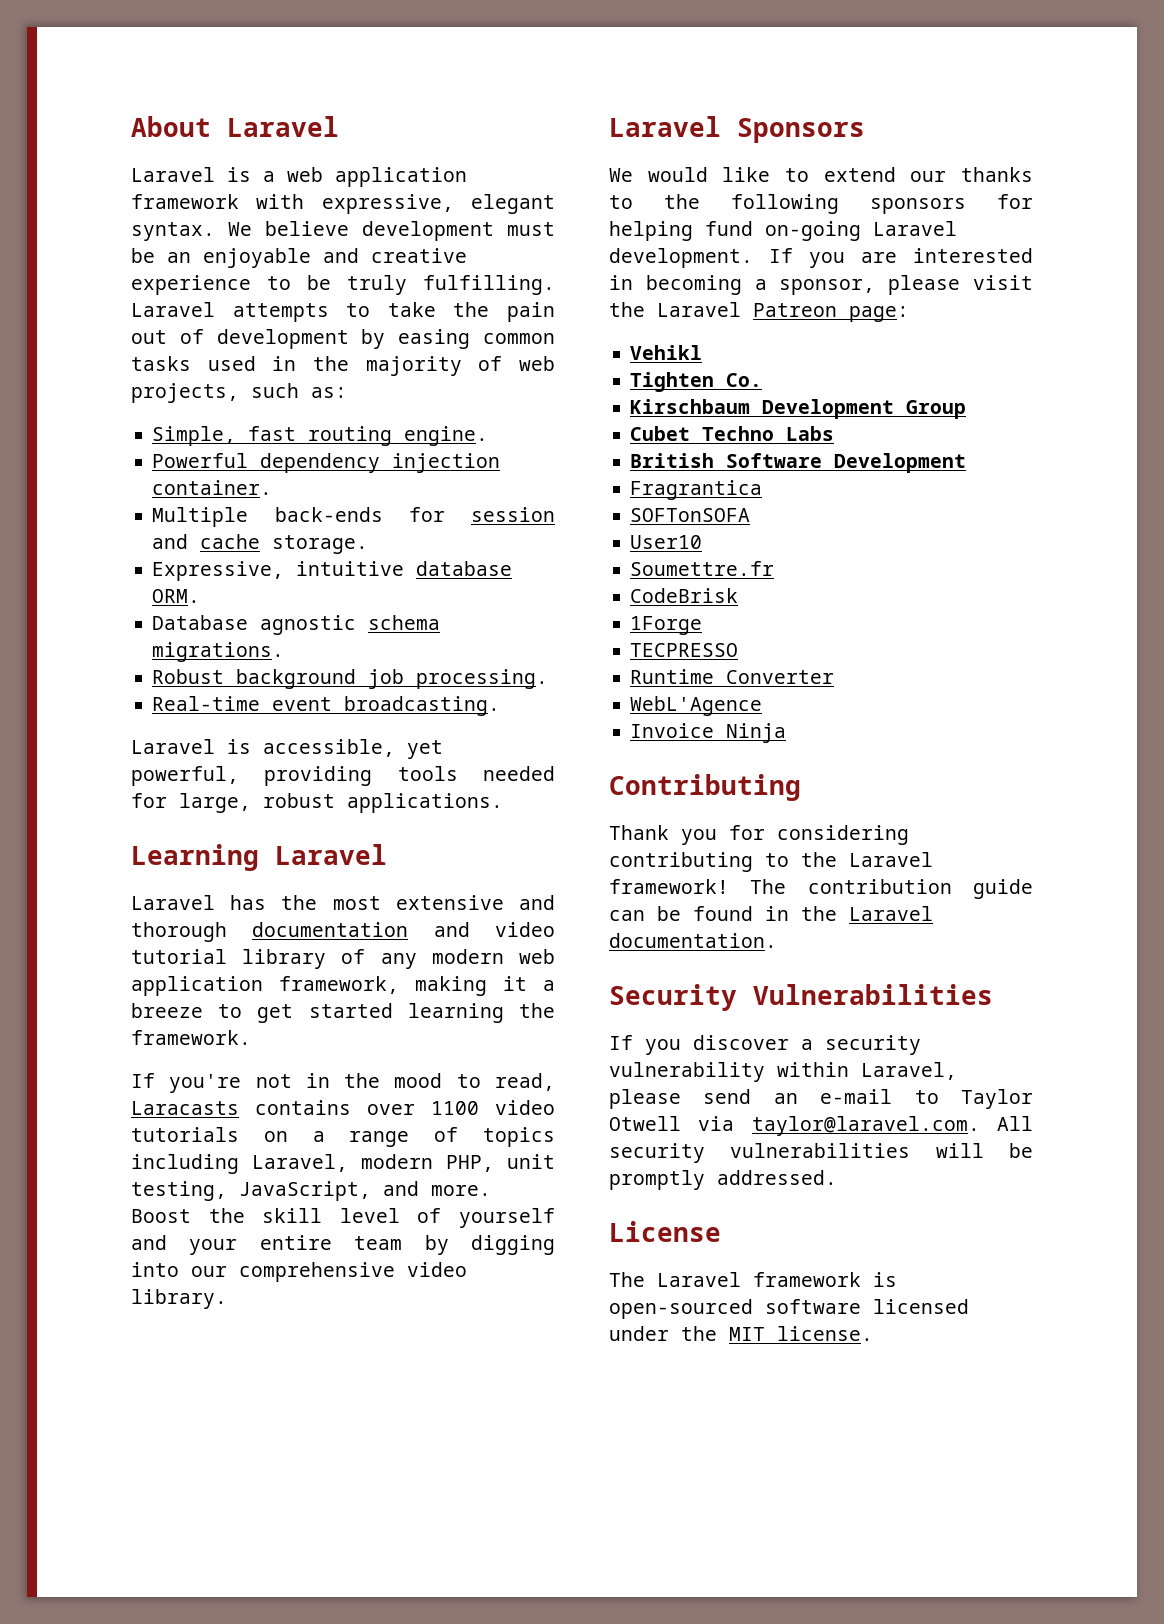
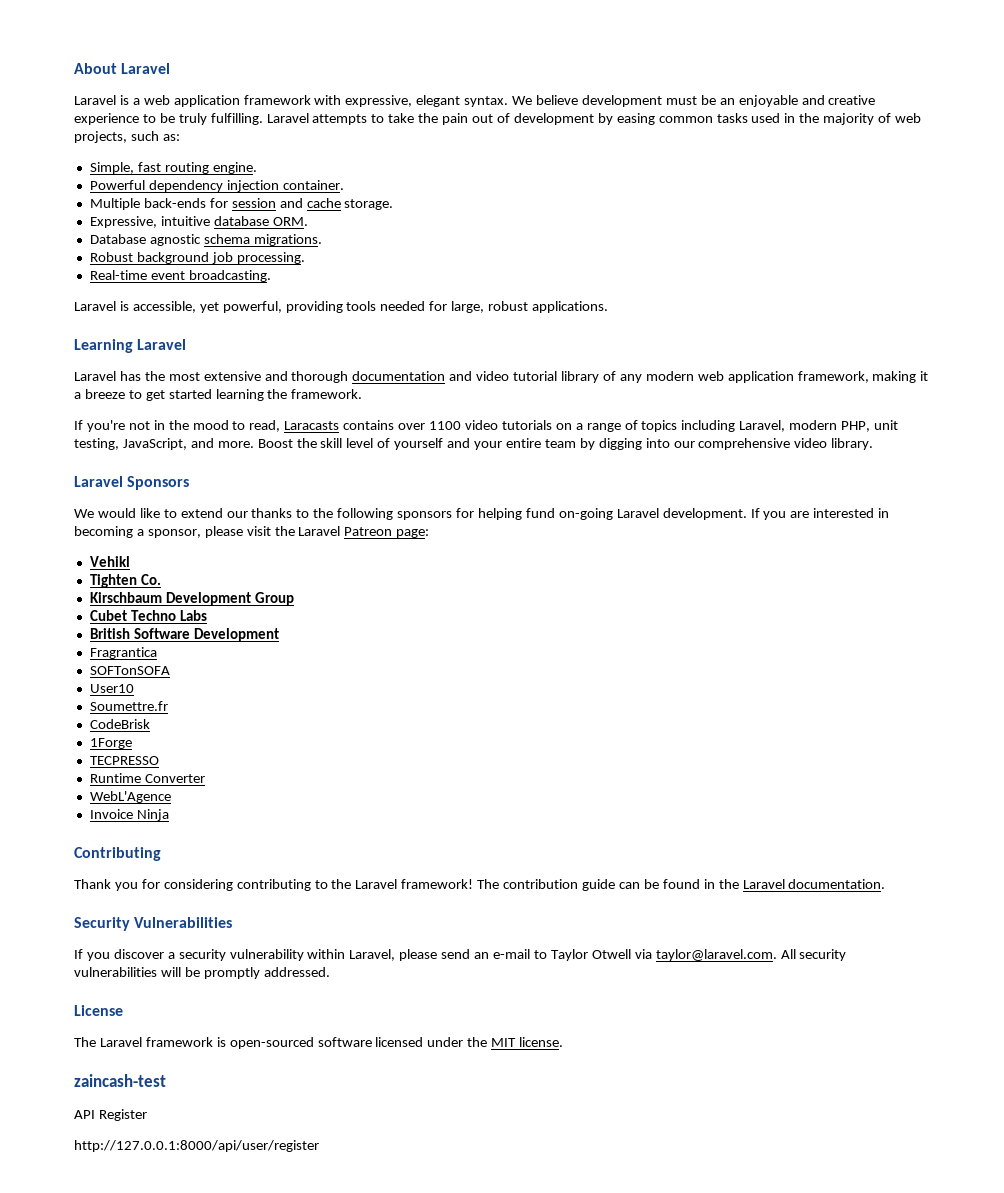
+ zaincash-test
+ API Register
+ http://127.0.0.1:8000/api/user/register

